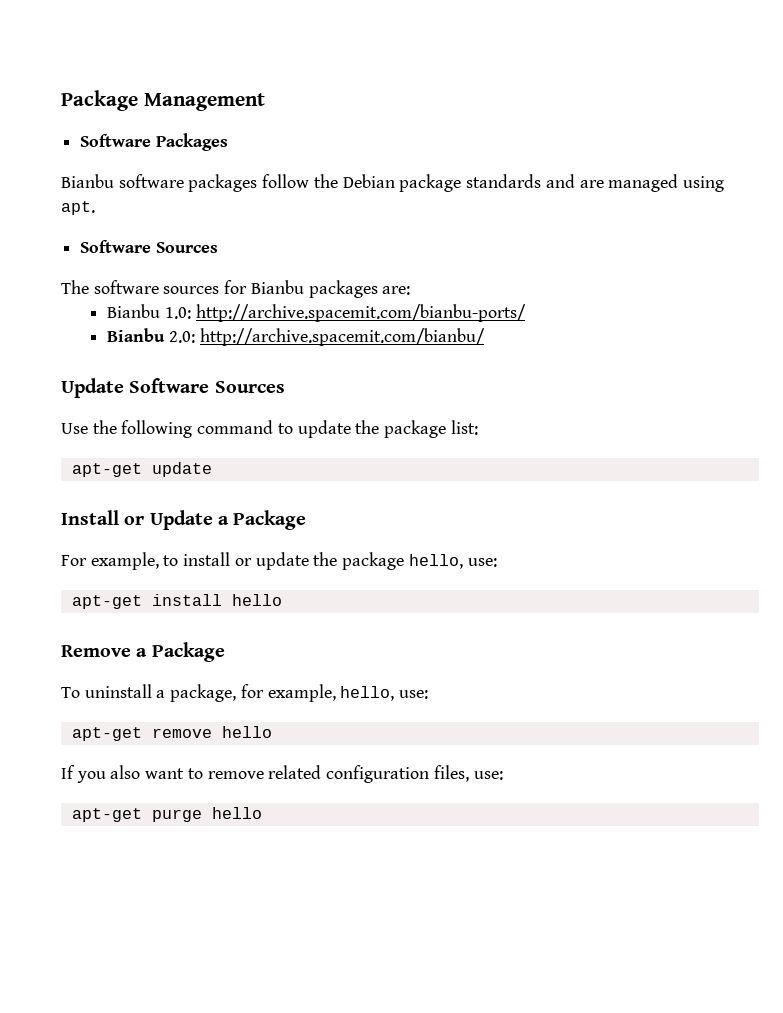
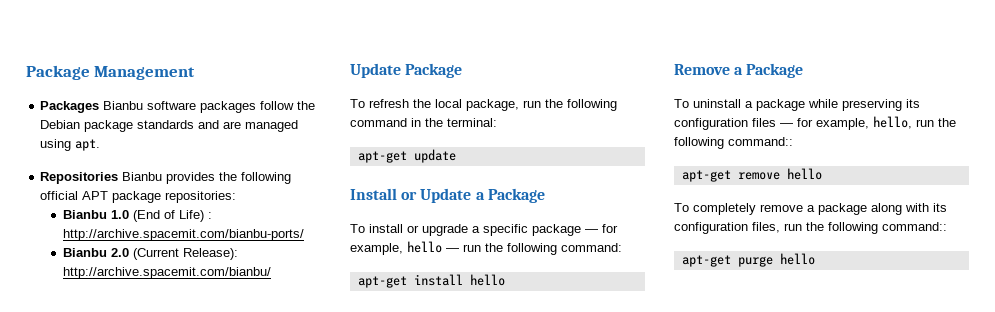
- Software Packages
- Bianbu software packages follow the Debian package standards and are managed using apt.
- Software Sources
- The software sources for Bianbu packages are:
- Bianbu 1.0: http://archive.spacemit.com/bianbu-ports/
+ Packages Bianbu software packages follow the Debian package standards and are managed using apt.
+ Repositories Bianbu provides the following official APT package repositories:
+ Bianbu 1.0 (End of Life) : http://archive.spacemit.com/bianbu-ports/
- Bianbu 2.0: http://archive.spacemit.com/bianbu/
+ Bianbu 2.0 (Current Release): http://archive.spacemit.com/bianbu/
- Update Software Sources
- Use the following command to update the package list:
+ Update Package
+ To refresh the local package, run the following command in the terminal:
- For example, to install or update the package hello, use:
+ To install or upgrade a specific package — for example, hello — run the following command:
- To uninstall a package, for example, hello, use:
+ To uninstall a package while preserving its configuration files — for example, hello, run the following command::
  apt-get remove hello
- If you also want to remove related configuration files, use:
+ To completely remove a package along with its configuration files, run the following command::

